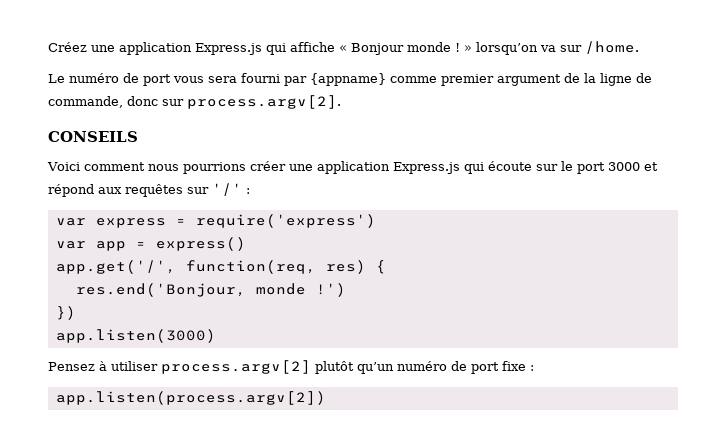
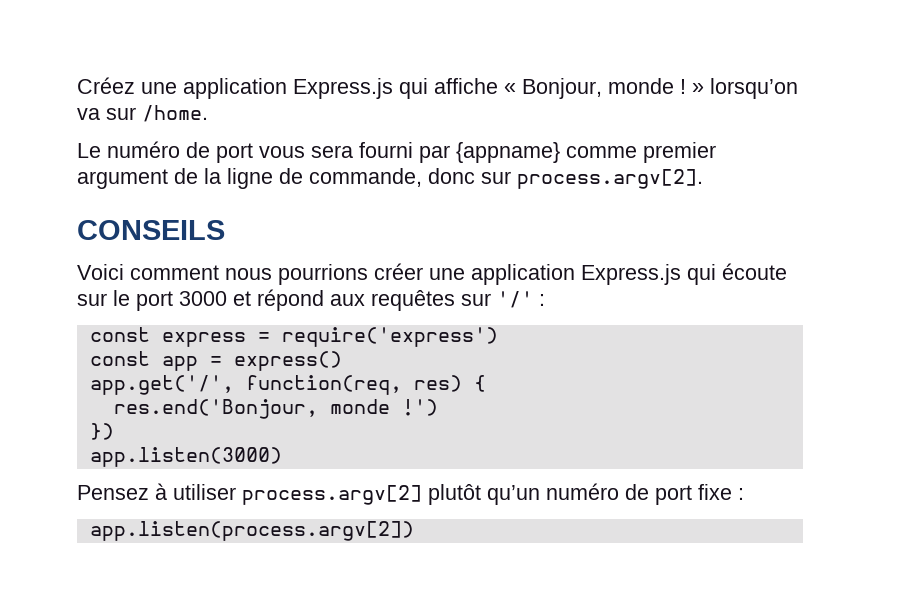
- Créez une application Express.js qui affiche « Bonjour monde ! » lorsqu’on va sur /home.
+ Créez une application Express.js qui affiche « Bonjour, monde ! » lorsqu’on va sur /home.
- var express = require('express')
+ const express = require('express')
- var app = express()
+ const app = express()

